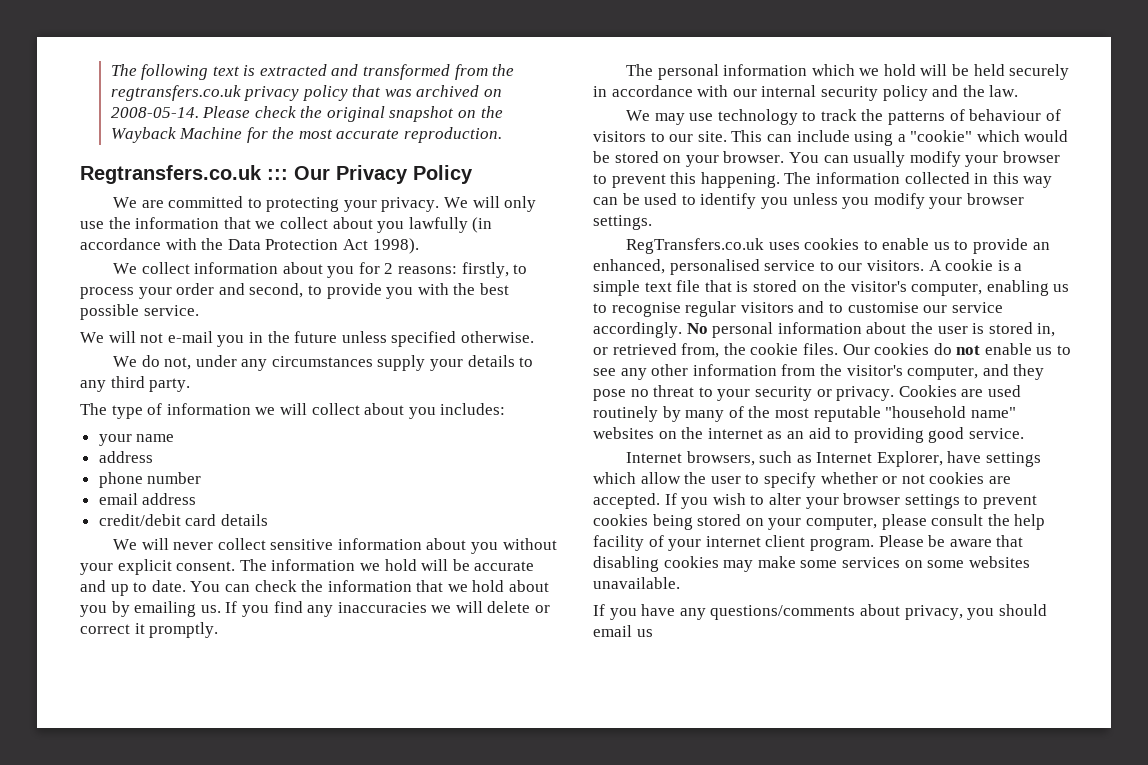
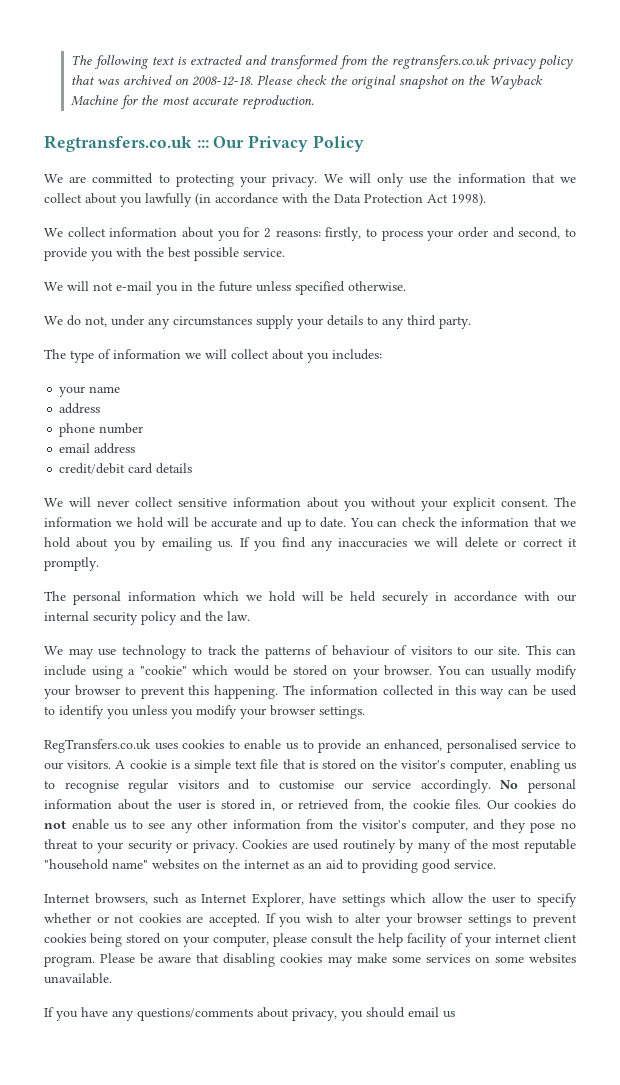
- The following text is extracted and transformed from the regtransfers.co.uk privacy policy that was archived on 2008-05-14.
+ The following text is extracted and transformed from the regtransfers.co.uk privacy policy that was archived on 2008-12-18.

